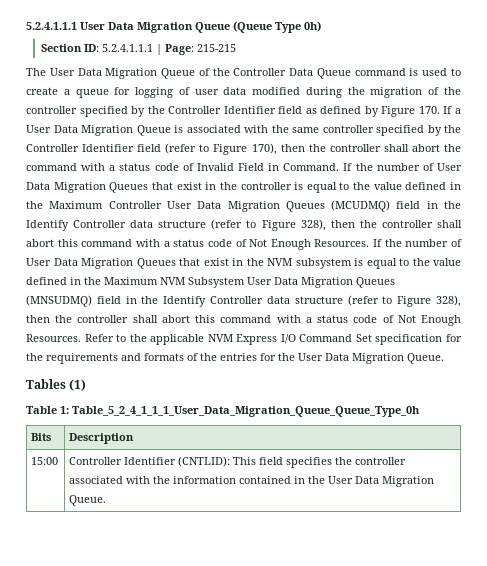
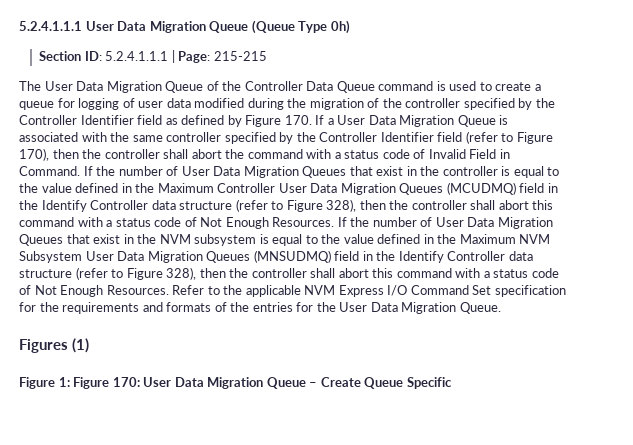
- Tables (1)
+ Figures (1)
- Table 1: Table_5_2_4_1_1_1_User_Data_Migration_Queue_Queue_Type_0h
- Bits | Description
- 15:00 | Controller Identifier (CNTLID): This field specifies the controller associated with the information contained in the User Data Migration Queue.
+ Figure 1: Figure 170: User Data Migration Queue – Create Queue Specific

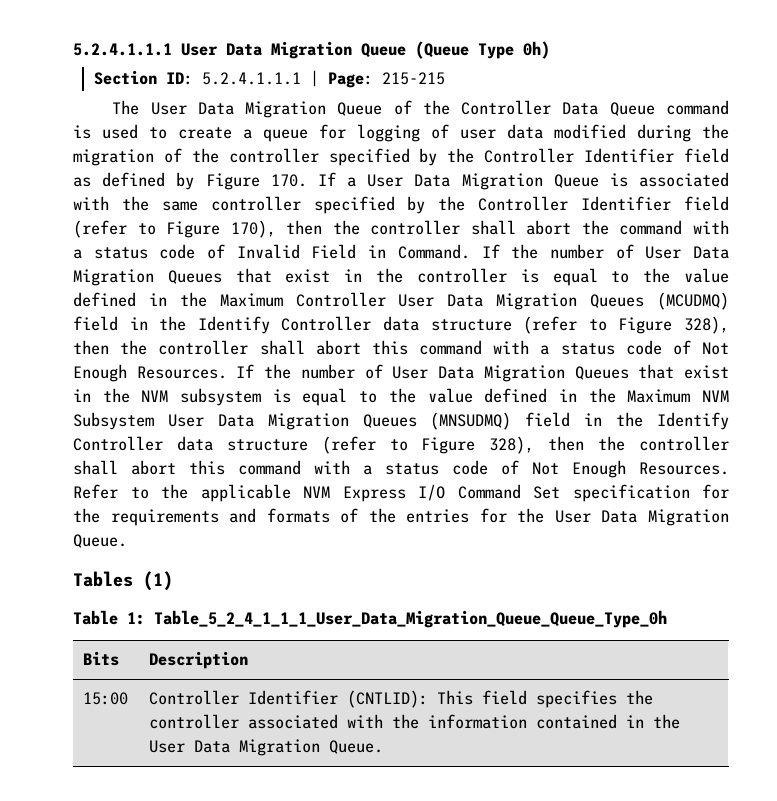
- Figures (1)
+ Tables (1)
- Figure 1: Figure 170: User Data Migration Queue – Create Queue Specific
+ Table 1: Table_5_2_4_1_1_1_User_Data_Migration_Queue_Queue_Type_0h
+ Bits | Description
+ 15:00 | Controller Identifier (CNTLID): This field specifies the controller associated with the information contained in the User Data Migration Queue.

